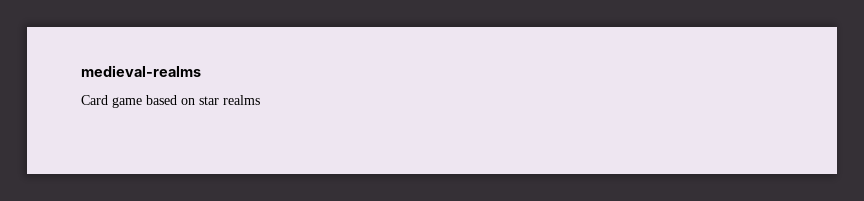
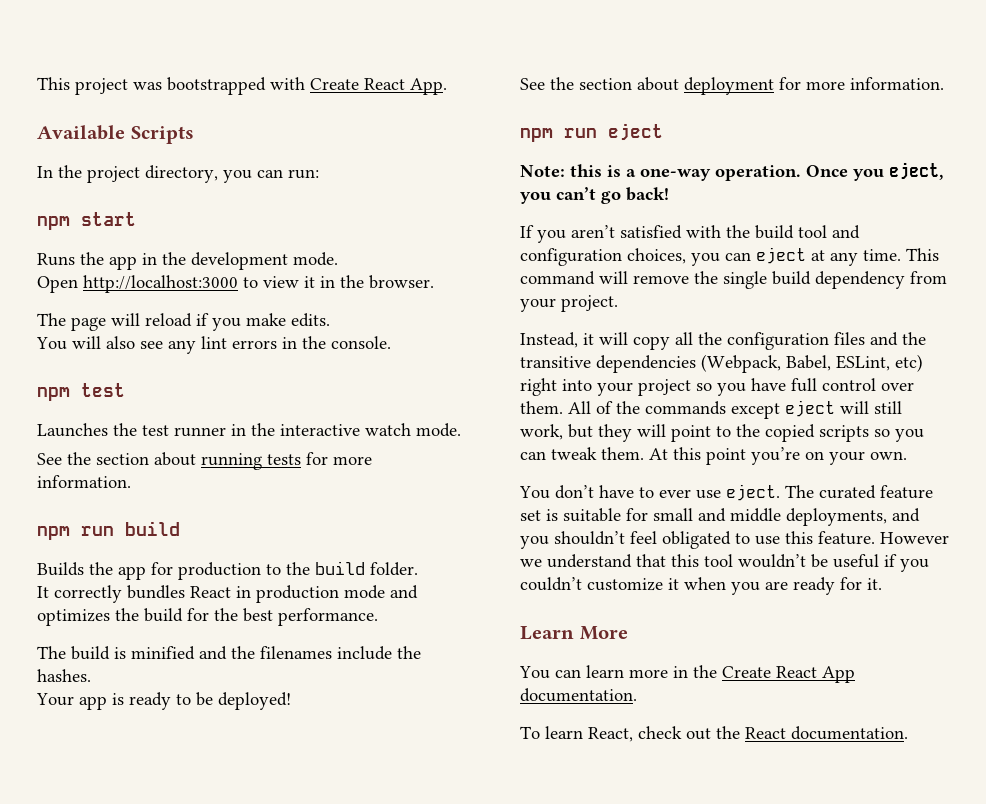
- medieval-realms
- Card game based on star realms
+ This project was bootstrapped with Create React App.
+ Available Scripts
+ In the project directory, you can run:
+ npm start
+ Runs the app in the development mode.
+ Open http://localhost:3000 to view it in the browser.
+ The page will reload if you make edits.
+ You will also see any lint errors in the console.
+ npm test
+ Launches the test runner in the interactive watch mode.
+ See the section about running tests for more information.
+ npm run build
+ Builds the app for production to the build folder.
+ It correctly bundles React in production mode and optimizes the build for the best performance.
+ The build is minified and the filenames include the hashes.
+ Your app is ready to be deployed!
+ See the section about deployment for more information.
+ npm run eject
+ Note: this is a one-way operation. Once you eject, you can’t go back!
+ If you aren’t satisfied with the build tool and configuration choices, you can eject at any time. This command will remove the single build dependency from your project.
+ Instead, it will copy all the configuration files and the transitive dependencies (Webpack, Babel, ESLint, etc) right into your project so you have full control over them. All of the commands except eject will still work, but they will point to the copied scripts so you can tweak them. At this point you’re on your own.
+ You don’t have to ever use eject. The curated feature set is suitable for small and middle deployments, and you shouldn’t feel obligated to use this feature. However we understand that this tool wouldn’t be useful if you couldn’t customize it when you are ready for it.
+ Learn More
+ You can learn more in the Create React App documentation.
+ To learn React, check out the React documentation.

